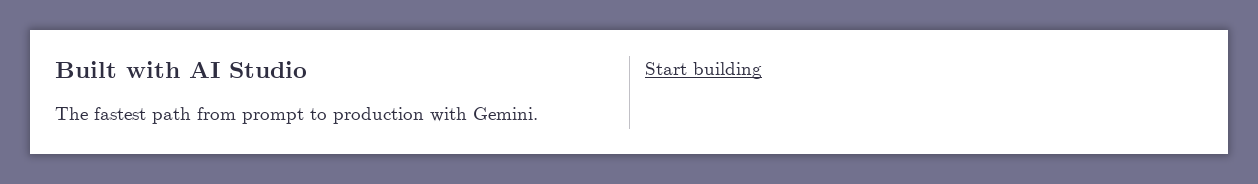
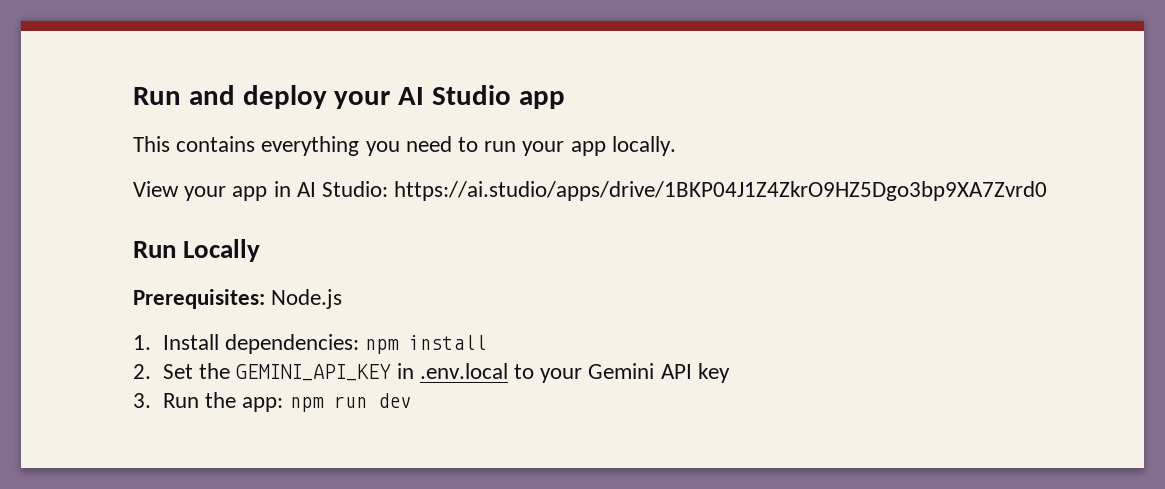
- Built with AI Studio
- The fastest path from prompt to production with Gemini.
- Start building
+ Run and deploy your AI Studio app
+ This contains everything you need to run your app locally.
+ View your app in AI Studio: https://ai.studio/apps/drive/1BKP04J1Z4ZkrO9HZ5Dgo3bp9XA7Zvrd0
+ Run Locally
+ Prerequisites: Node.js
+ 1. Install dependencies: npm install
+ 2. Set the GEMINI_API_KEY in .env.local to your Gemini API key
+ 3. Run the app: npm run dev

